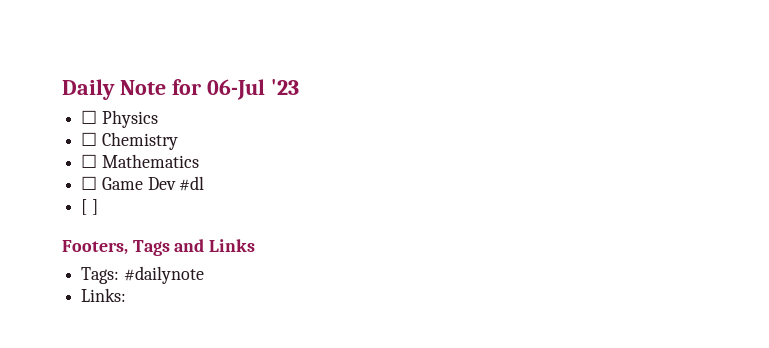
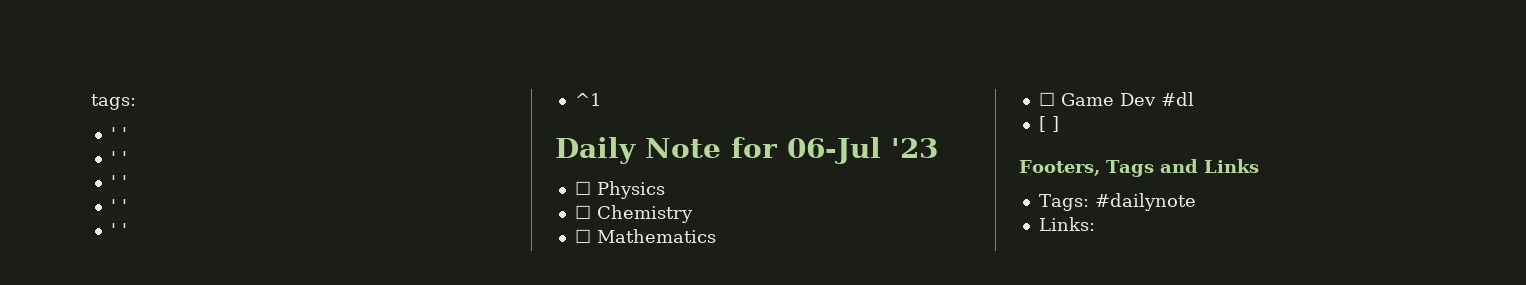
+ tags:
+ ' '
+ ' '
+ ' '
+ ' '
+ ' '
+ ^1

